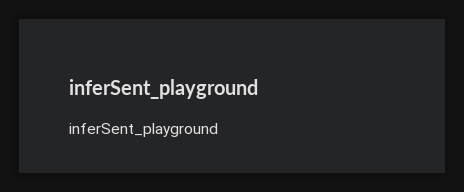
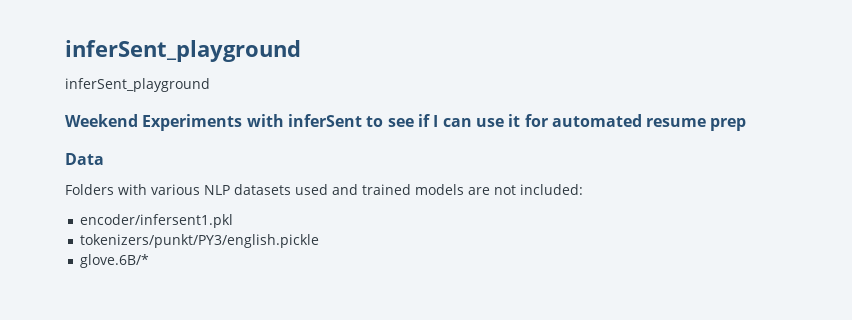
+ Weekend Experiments with inferSent to see if I can use it for automated resume prep
+ Data
+ Folders with various NLP datasets used and trained models are not included:
+ encoder/infersent1.pkl
+ tokenizers/punkt/PY3/english.pickle
+ glove.6B/*

